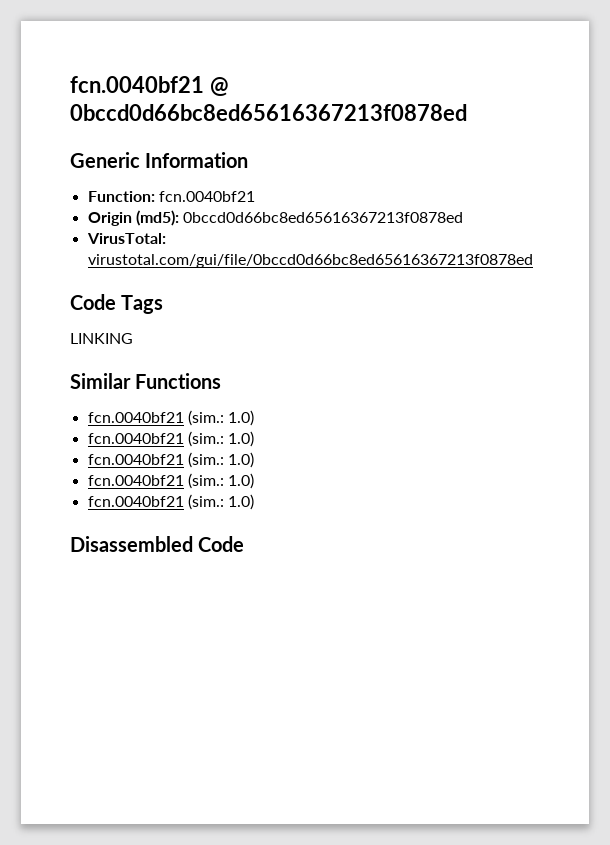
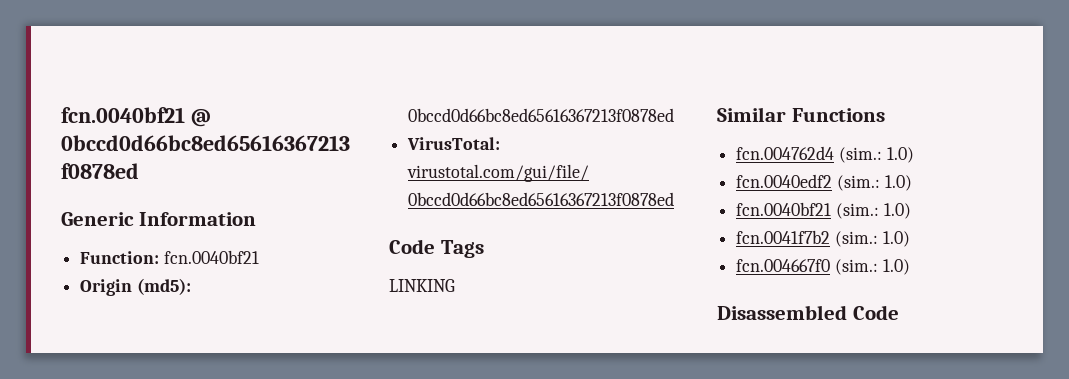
  Similar Functions
+ fcn.004762d4 (sim.: 1.0)
+ fcn.0040edf2 (sim.: 1.0)
  fcn.0040bf21 (sim.: 1.0)
- fcn.0040bf21 (sim.: 1.0)
- fcn.0040bf21 (sim.: 1.0)
- fcn.0040bf21 (sim.: 1.0)
- fcn.0040bf21 (sim.: 1.0)
+ fcn.0041f7b2 (sim.: 1.0)
+ fcn.004667f0 (sim.: 1.0)

